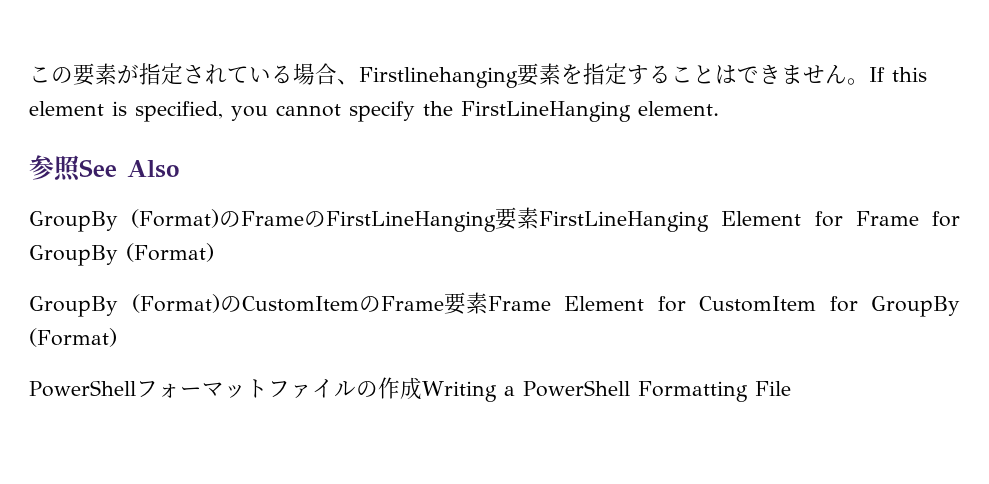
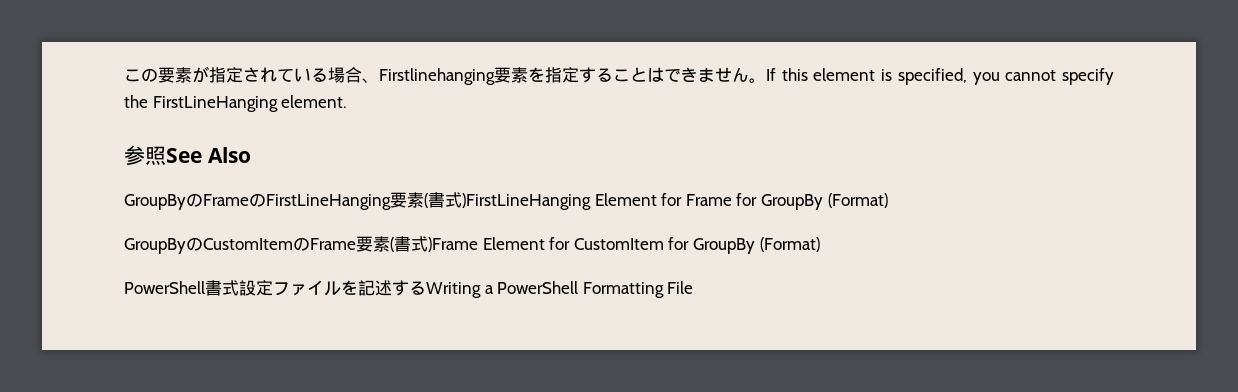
- GroupBy (Format)のFrameのFirstLineHanging要素FirstLineHanging Element for Frame for GroupBy (Format)
+ GroupByのFrameのFirstLineHanging要素(書式)FirstLineHanging Element for Frame for GroupBy (Format)
- GroupBy (Format)のCustomItemのFrame要素Frame Element for CustomItem for GroupBy (Format)
+ GroupByのCustomItemのFrame要素(書式)Frame Element for CustomItem for GroupBy (Format)
- PowerShellフォーマットファイルの作成Writing a PowerShell Formatting File
+ PowerShell書式設定ファイルを記述するWriting a PowerShell Formatting File

